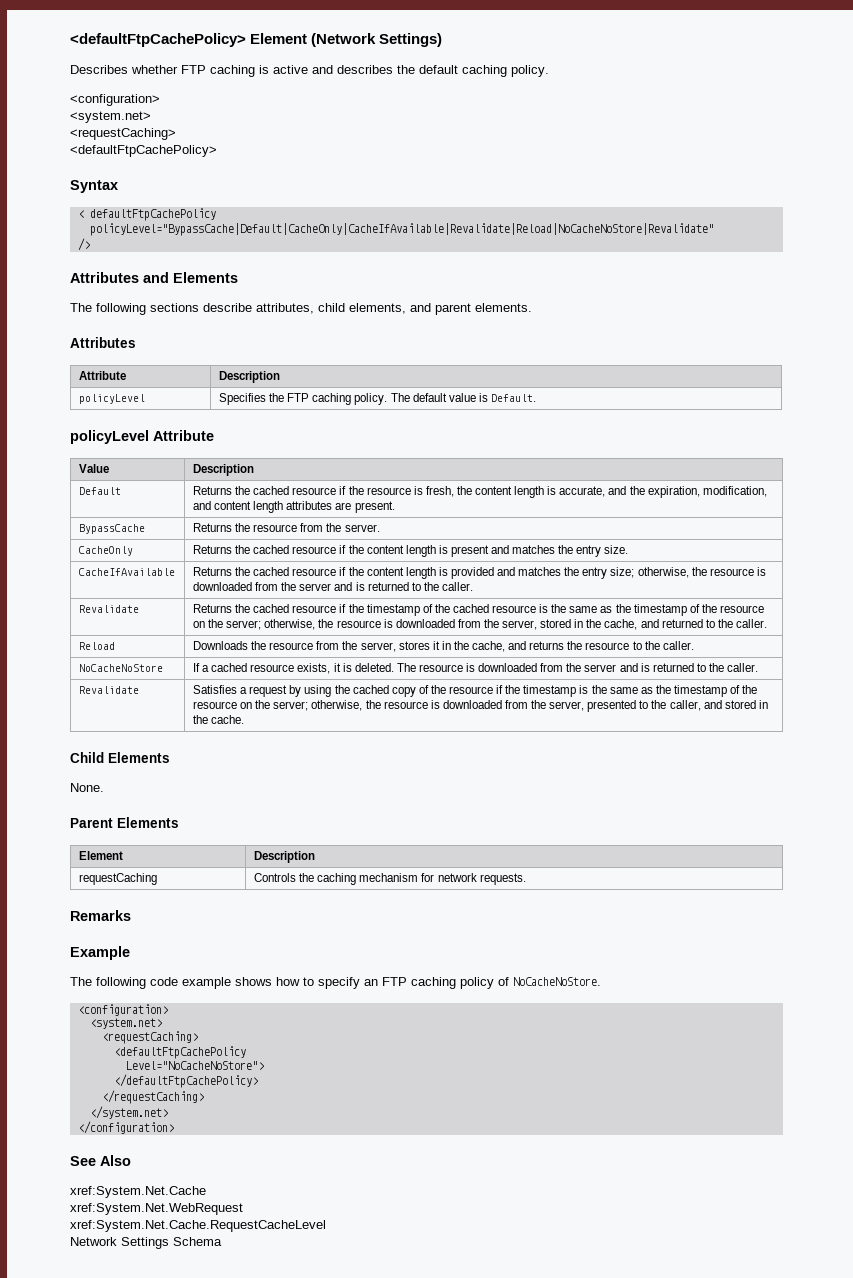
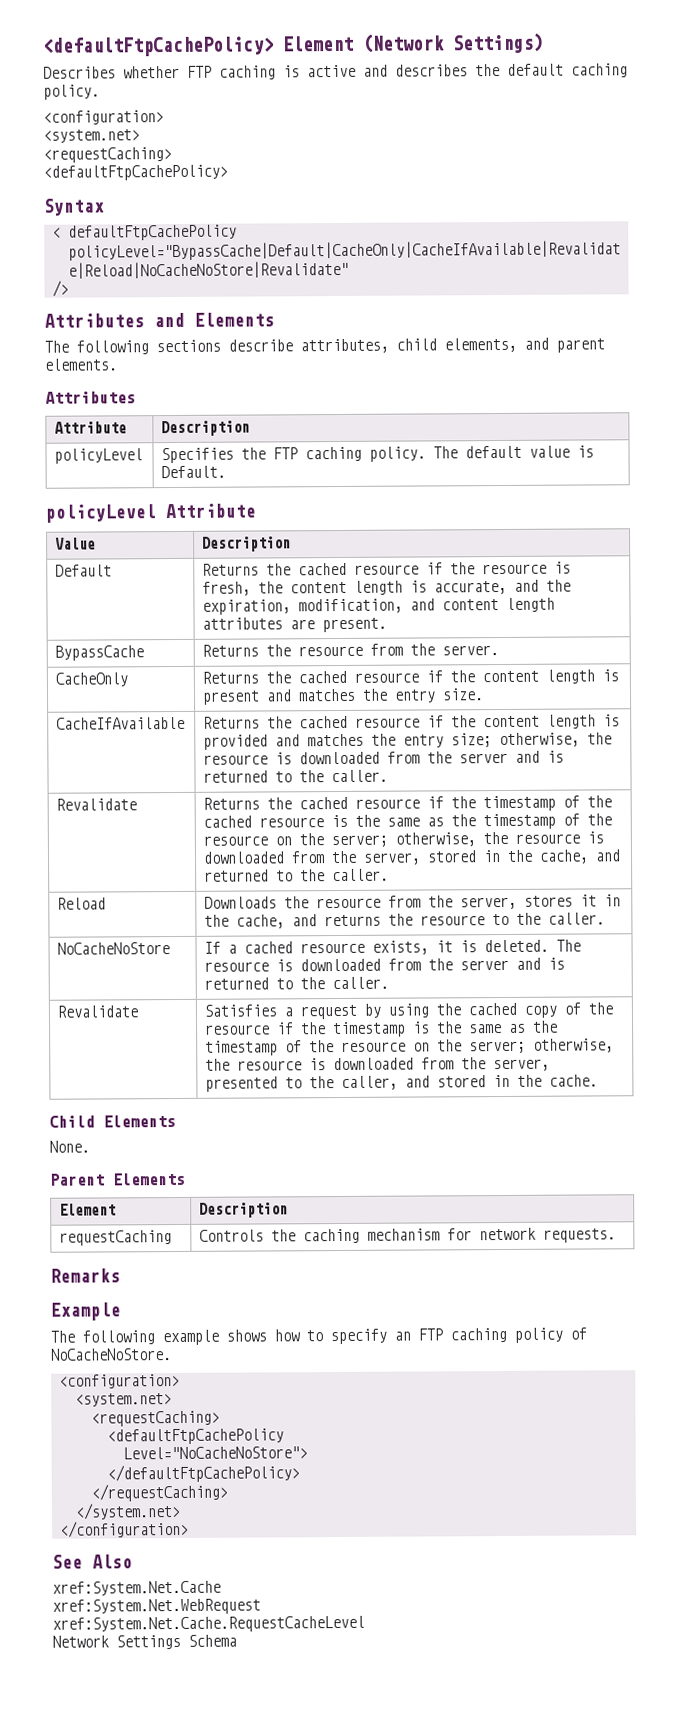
- The following code example shows how to specify an FTP caching policy of NoCacheNoStore.
+ The following example shows how to specify an FTP caching policy of NoCacheNoStore.

